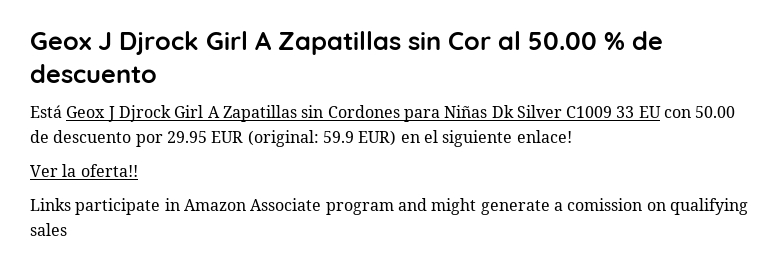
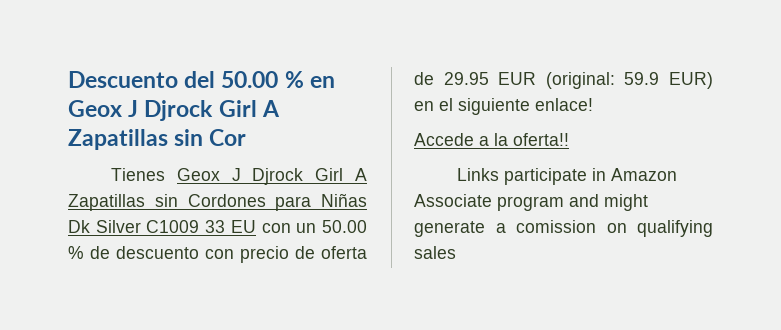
- Geox J Djrock Girl A Zapatillas sin Cor al 50.00 % de descuento
- Está Geox J Djrock Girl A Zapatillas sin Cordones para Niñas Dk Silver C1009 33 EU con 50.00 de descuento por 29.95 EUR (original: 59.9 EUR) en el siguiente enlace!
+ Descuento del 50.00 % en Geox J Djrock Girl A Zapatillas sin Cor
+ Tienes Geox J Djrock Girl A Zapatillas sin Cordones para Niñas Dk Silver C1009 33 EU con un 50.00 % de descuento con precio de oferta de 29.95 EUR (original: 59.9 EUR) en el siguiente enlace!
- Ver la oferta!!
+ Accede a la oferta!!

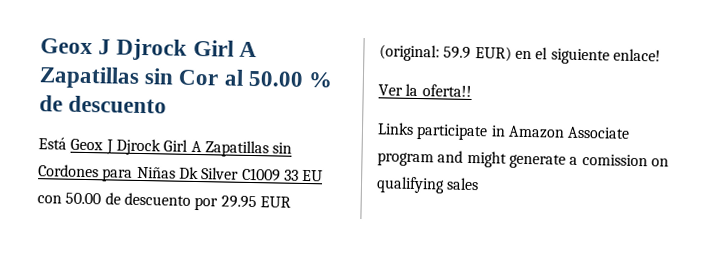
- Descuento del 50.00 % en Geox J Djrock Girl A Zapatillas sin Cor
- Tienes Geox J Djrock Girl A Zapatillas sin Cordones para Niñas Dk Silver C1009 33 EU con un 50.00 % de descuento con precio de oferta de 29.95 EUR (original: 59.9 EUR) en el siguiente enlace!
+ Geox J Djrock Girl A Zapatillas sin Cor al 50.00 % de descuento
+ Está Geox J Djrock Girl A Zapatillas sin Cordones para Niñas Dk Silver C1009 33 EU con 50.00 de descuento por 29.95 EUR (original: 59.9 EUR) en el siguiente enlace!
- Accede a la oferta!!
+ Ver la oferta!!

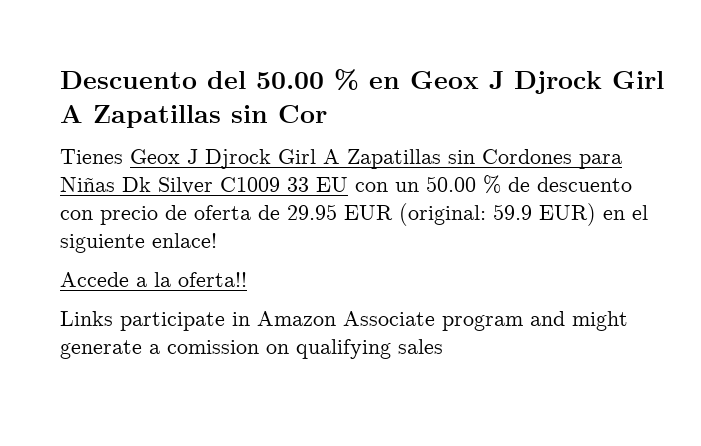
- Geox J Djrock Girl A Zapatillas sin Cor al 50.00 % de descuento
- Está Geox J Djrock Girl A Zapatillas sin Cordones para Niñas Dk Silver C1009 33 EU con 50.00 de descuento por 29.95 EUR (original: 59.9 EUR) en el siguiente enlace!
+ Descuento del 50.00 % en Geox J Djrock Girl A Zapatillas sin Cor
+ Tienes Geox J Djrock Girl A Zapatillas sin Cordones para Niñas Dk Silver C1009 33 EU con un 50.00 % de descuento con precio de oferta de 29.95 EUR (original: 59.9 EUR) en el siguiente enlace!
- Ver la oferta!!
+ Accede a la oferta!!

